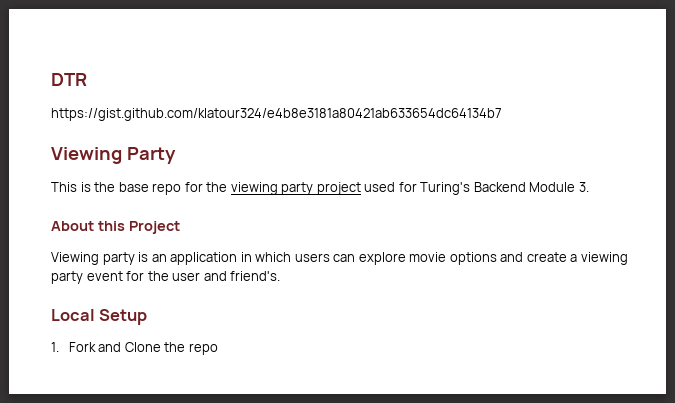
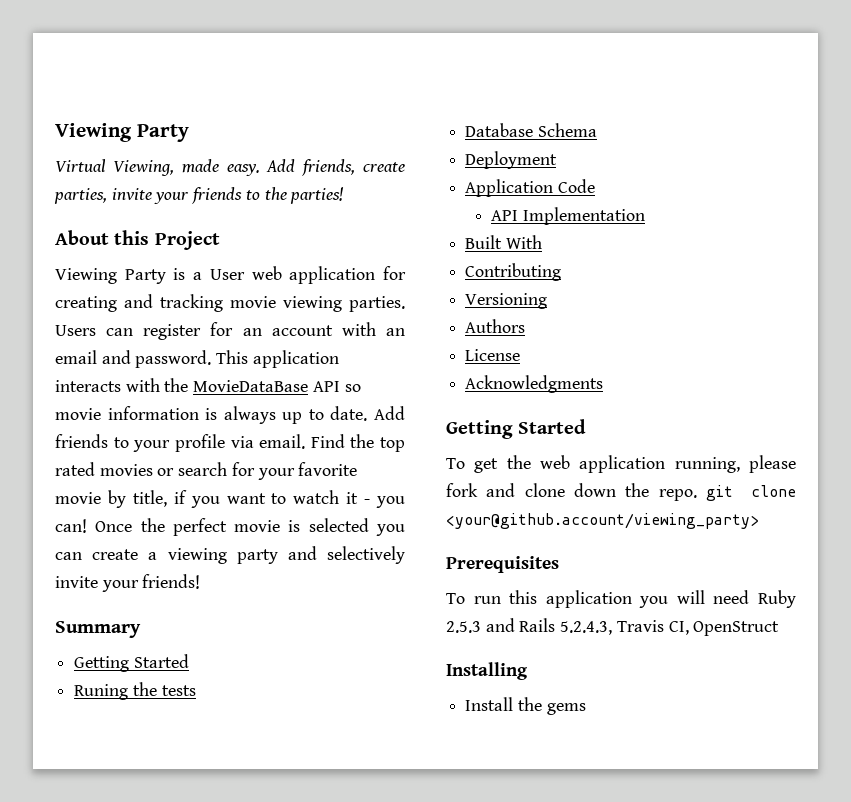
- DTR
- https://gist.github.com/klatour324/e4b8e3181a80421ab633654dc64134b7
- This is the base repo for the viewing party project used for Turing's Backend Module 3.
+ Virtual Viewing, made easy. Add friends, create parties, invite your friends to the parties!
  About this Project
- Viewing party is an application in which users can explore movie options and create a viewing party event for the user and friend's.
- Local Setup
- 1. Fork and Clone the repo
+ Viewing Party is a User web application for creating and tracking movie viewing parties. Users can register for an account with an email and password. This application interacts with the MovieDataBase API so movie information is always up to date. Add friends to your profile via email. Find the top rated movies or search for your favorite movie by title, if you want to watch it - you can! Once the perfect movie is selected you can create a viewing party and selectively invite your friends!
+ Summary
+ Getting Started
+ Runing the tests
+ Database Schema
+ Deployment
+ Application Code
+ API Implementation
+ Built With
+ Contributing
+ Versioning
+ Authors
+ License
+ Acknowledgments
+ Getting Started
+ To get the web application running, please fork and clone down the repo. git clone <your@github.account/viewing_party>
+ Prerequisites
+ To run this application you will need Ruby 2.5.3 and Rails 5.2.4.3, Travis CI, OpenStruct
+ Installing
+ Install the gems

